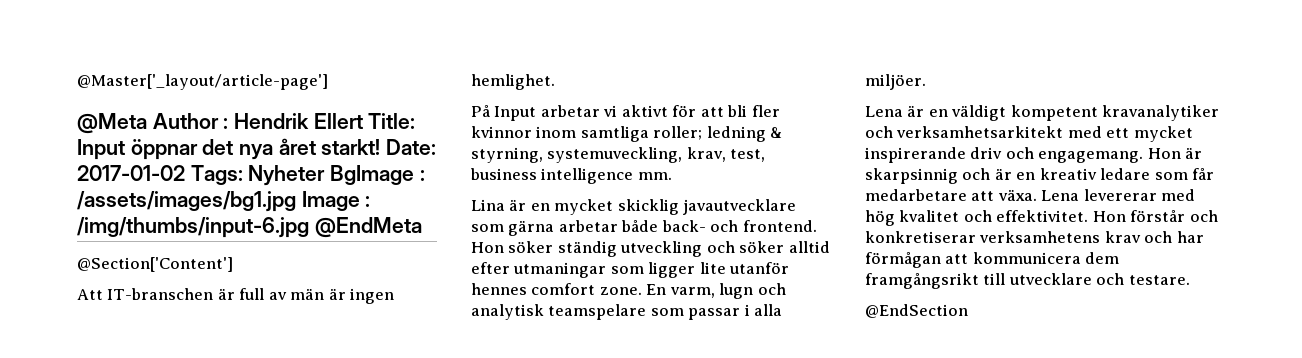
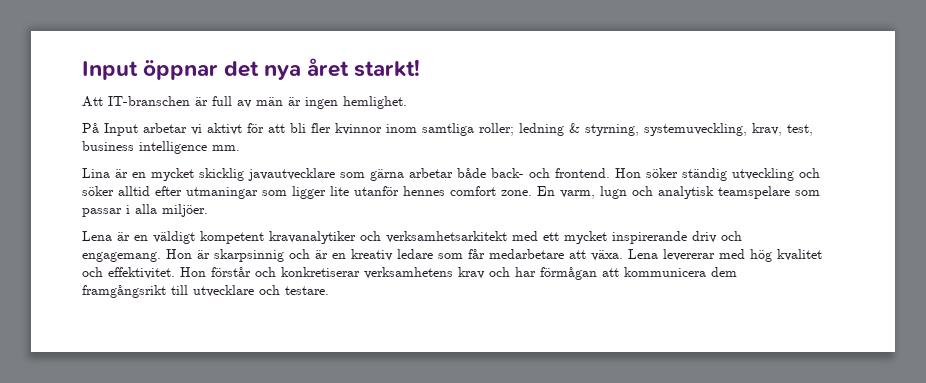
- @Master['_layout/article-page']
- @Meta Author : Hendrik Ellert Title: Input öppnar det nya året starkt! Date: 2017-01-02 Tags: Nyheter BgImage : /assets/images/bg1.jpg Image : /img/thumbs/input-6.jpg @EndMeta
- @Section['Content']
+ Input öppnar det nya året starkt!
- @EndSection

